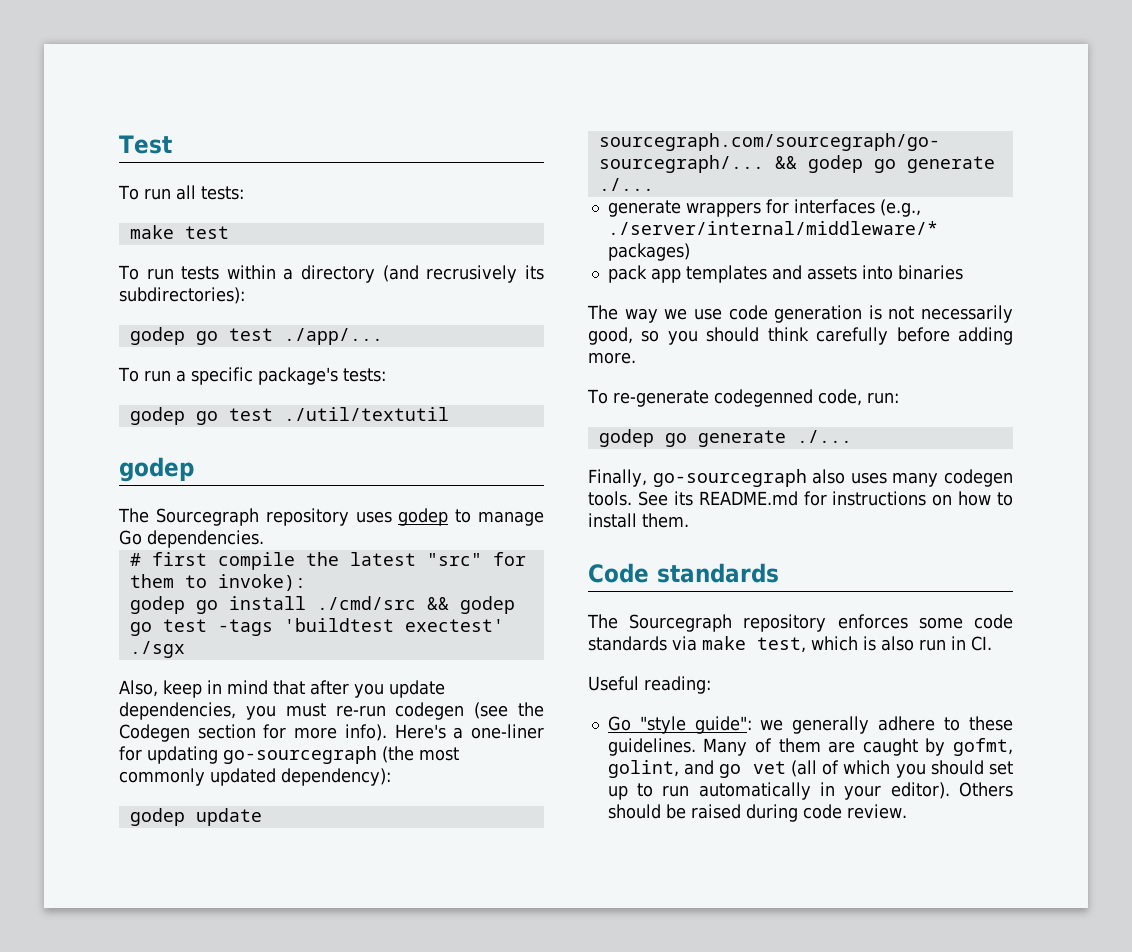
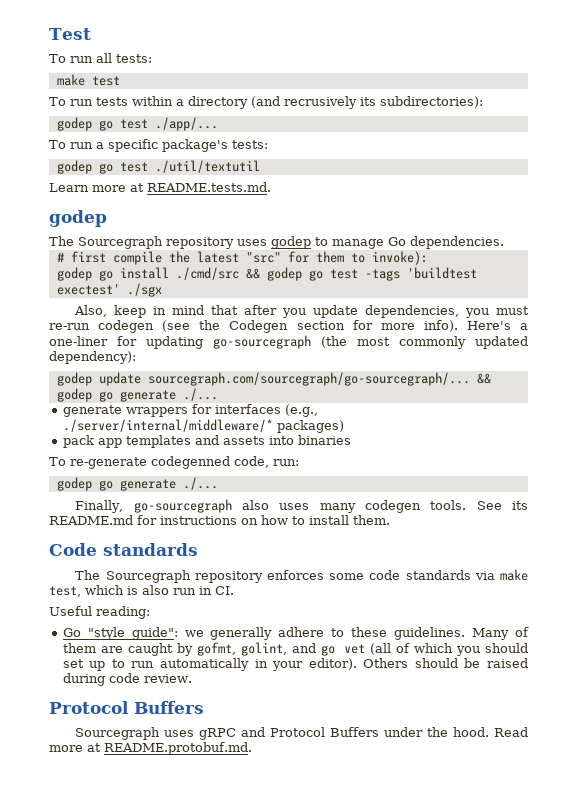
+ Learn more at README.tests.md.
- The way we use code generation is not necessarily good, so you should think carefully before adding more.
  Others should be raised during code review.
+ Protocol Buffers
+ Sourcegraph uses gRPC and Protocol Buffers under the hood. Read more at README.protobuf.md.

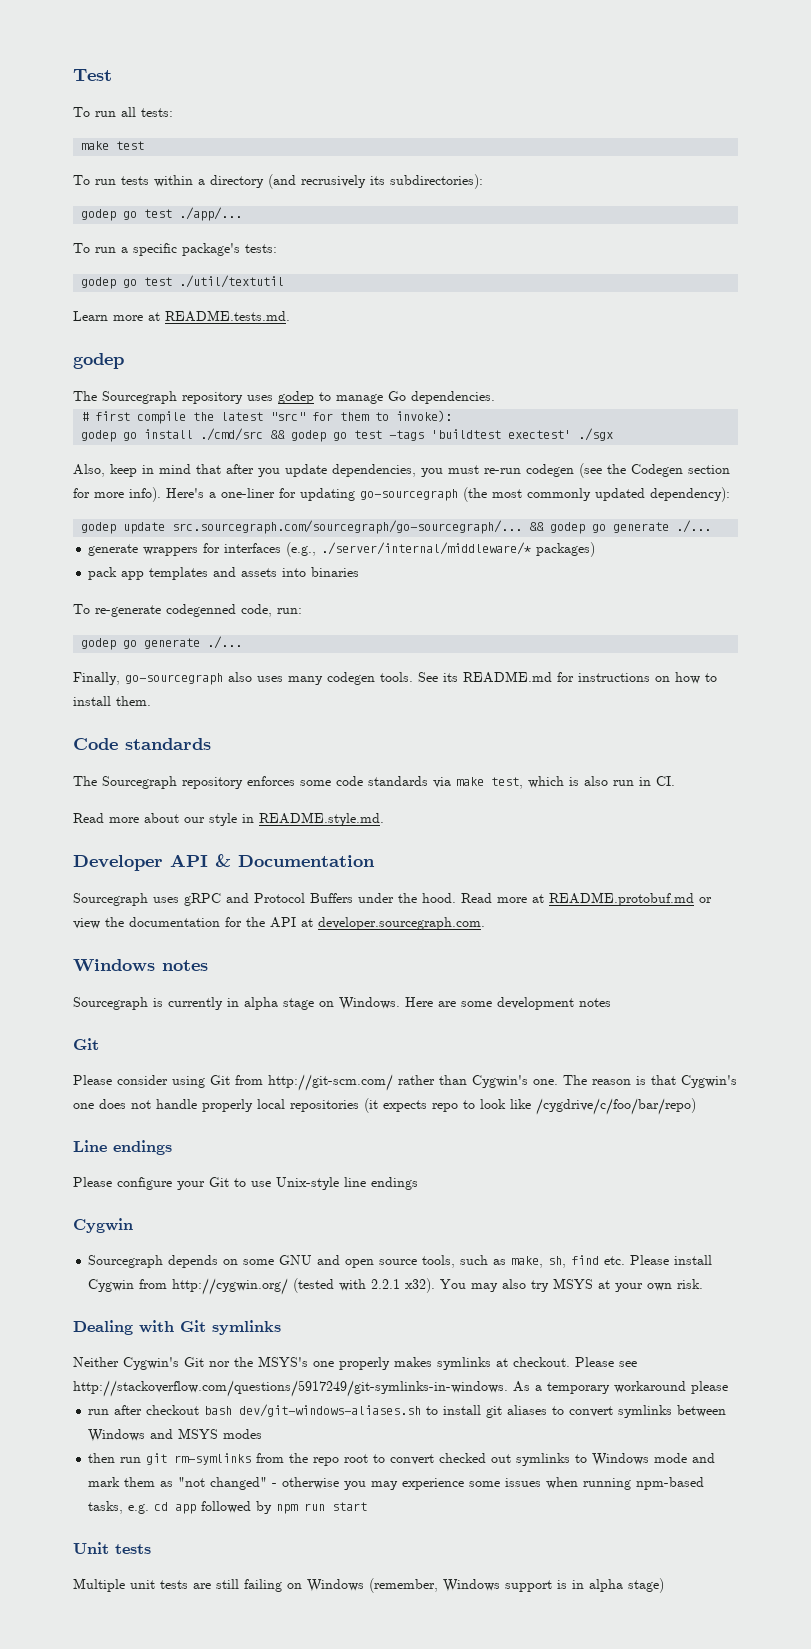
- godep update sourcegraph.com/sourcegraph/go-sourcegraph/...
+ godep update src.sourcegraph.com/sourcegraph/go-sourcegraph/...
- Useful reading:
- Go "style guide": we generally adhere to these guidelines. Many of them are caught by gofmt, golint, and go vet (all of which you should set up to run automatically in your editor). Others should be raised during code review.
- Protocol Buffers
+ Read more about our style in README.style.md.
+ Developer API & Documentation
- Read more at README.protobuf.md.
+ Read more at README.protobuf.md or view the documentation for the API at developer.sourcegraph.com.
+ Windows notes
+ Sourcegraph is currently in alpha stage on Windows. Here are some development notes
+ Git
+ Please consider using Git from http://git-scm.com/ rather than Cygwin's one. The reason is that Cygwin's one does not handle properly local repositories (it expects repo to look like /cygdrive/c/foo/bar/repo)
+ Line endings
+ Please configure your Git to use Unix-style line endings
+ Cygwin
+ Sourcegraph depends on some GNU and open source tools, such as make, sh, find etc. Please install Cygwin from http://cygwin.org/ (tested with 2.2.1 x32). You may also try MSYS at your own risk.
+ Dealing with Git symlinks
+ Neither Cygwin's Git nor the MSYS's one properly makes symlinks at checkout. Please see http://stackoverflow.com/questions/5917249/git-symlinks-in-windows. As a temporary workaround please
+ run after checkout bash dev/git-windows-aliases.sh to install git aliases to convert symlinks between Windows and MSYS modes
+ then run git rm-symlinks from the repo root to convert checked out symlinks to Windows mode and mark them as "not changed" - otherwise you may experience some issues when running npm-based tasks, e.g. cd app followed by npm run start
+ Unit tests
+ Multiple unit tests are still failing on Windows (remember, Windows support is in alpha stage)

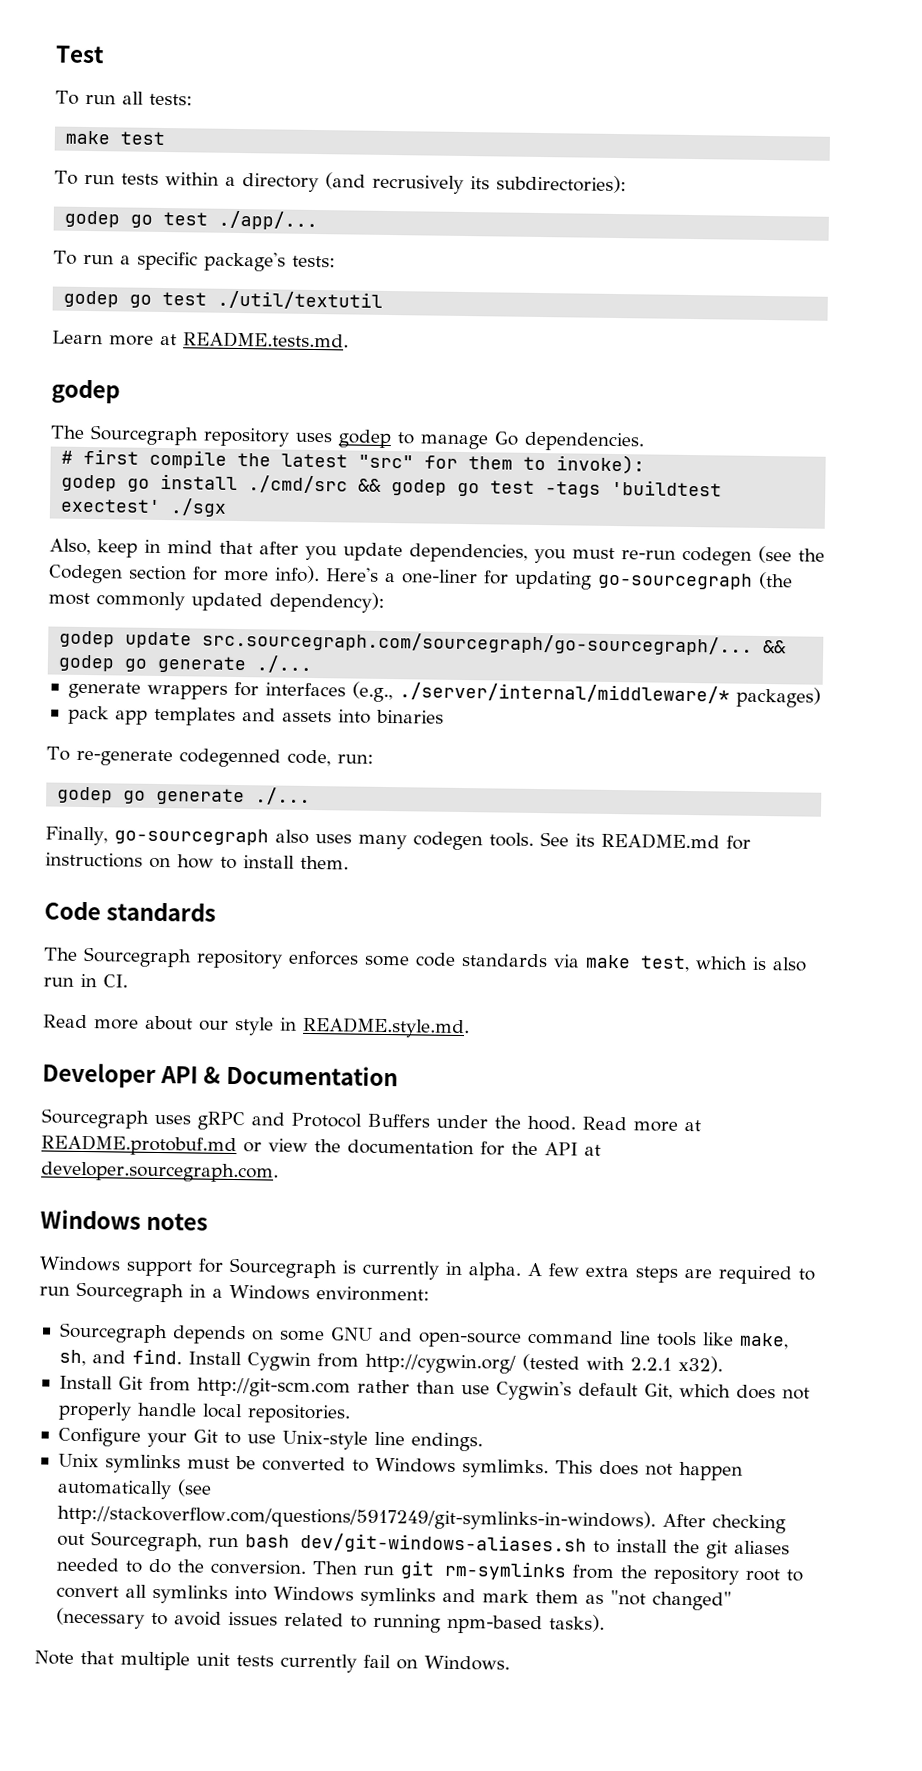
- Sourcegraph is currently in alpha stage on Windows. Here are some development notes
- Git
- Please consider using Git from http://git-scm.com/ rather than Cygwin's one. The reason is that Cygwin's one does not handle properly local repositories (it expects repo to look like /cygdrive/c/foo/bar/repo)
- Line endings
- Please configure your Git to use Unix-style line endings
- Cygwin
+ Windows support for Sourcegraph is currently in alpha. A few extra steps are required to run Sourcegraph in a Windows environment:
- Sourcegraph depends on some GNU and open source tools, such as make, sh, find etc. Please install Cygwin from http://cygwin.org/ (tested with 2.2.1 x32). You may also try MSYS at your own risk.
- Dealing with Git symlinks
- Neither Cygwin's Git nor the MSYS's one properly makes symlinks at checkout. Please see http://stackoverflow.com/questions/5917249/git-symlinks-in-windows. As a temporary workaround please
- run after checkout bash dev/git-windows-aliases.sh to install git aliases to convert symlinks between Windows and MSYS modes
- then run git rm-symlinks from the repo root to convert checked out symlinks to Windows mode and mark them as "not changed" - otherwise you may experience some issues when running npm-based tasks, e.g. cd app followed by npm run start
- Unit tests
- Multiple unit tests are still failing on Windows (remember, Windows support is in alpha stage)
+ Sourcegraph depends on some GNU and open-source command line tools like make, sh, and find. Install Cygwin from http://cygwin.org/ (tested with 2.2.1 x32).
+ Install Git from http://git-scm.com rather than use Cygwin's default Git, which does not properly handle local repositories.
+ Configure your Git to use Unix-style line endings.
+ Unix symlinks must be converted to Windows symlimks. This does not happen automatically (see http://stackoverflow.com/questions/5917249/git-symlinks-in-windows). After checking out Sourcegraph, run bash dev/git-windows-aliases.sh to install the git aliases needed to do the conversion. Then run git rm-symlinks from the repository root to convert all symlinks into Windows symlinks and mark them as "not changed" (necessary to avoid issues related to running npm-based tasks).
+ Note that multiple unit tests currently fail on Windows.

